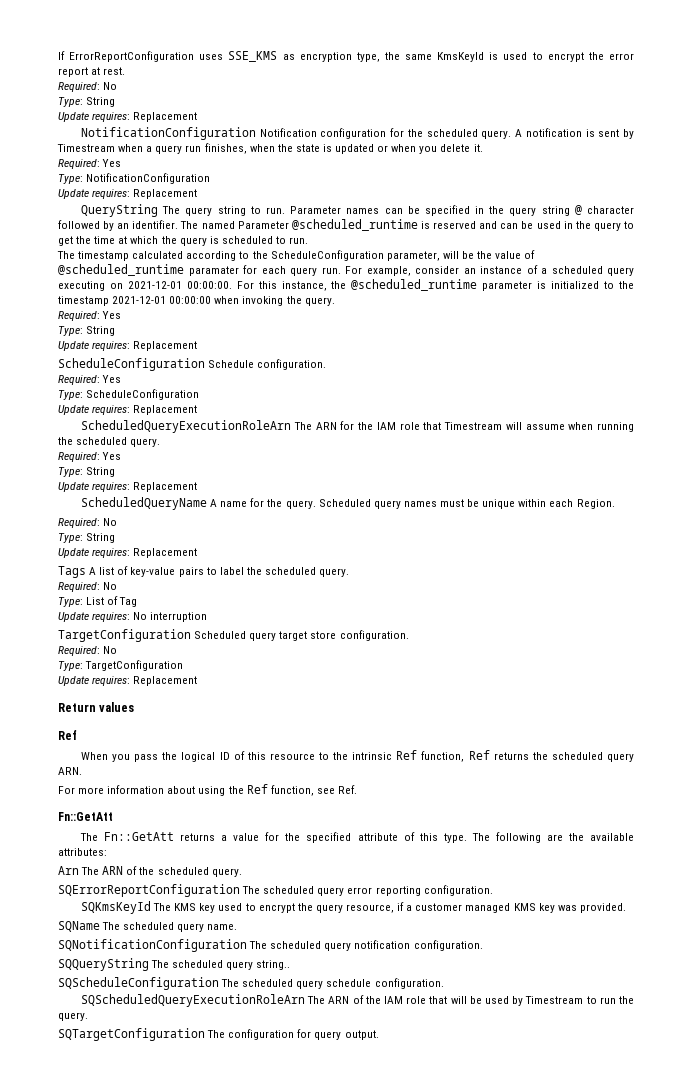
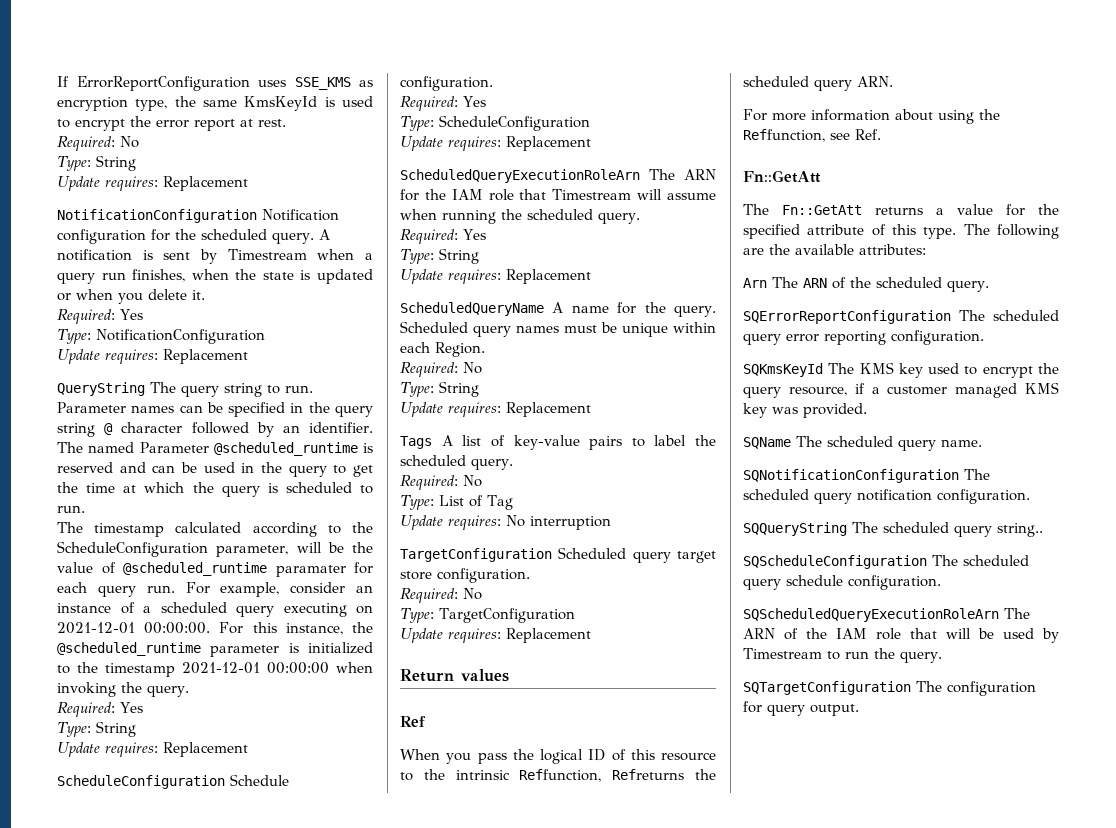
- When you pass the logical ID of this resource to the intrinsic Ref function, Ref returns the scheduled query ARN.
+ When you pass the logical ID of this resource to the intrinsic Reffunction, Refreturns the scheduled query ARN.
- For more information about using the Ref function, see Ref.
+ For more information about using the Reffunction, see Ref.

